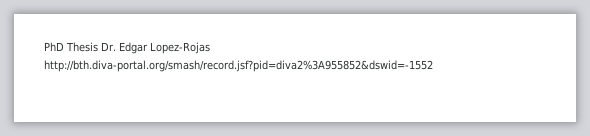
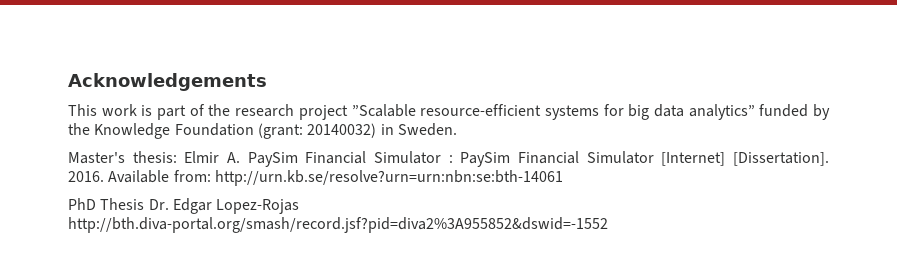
+ Acknowledgements
+ This work is part of the research project ”Scalable resource-efficient systems for big data analytics” funded by the Knowledge Foundation (grant: 20140032) in Sweden.
+ Master's thesis: Elmir A. PaySim Financial Simulator : PaySim Financial Simulator [Internet] [Dissertation]. 2016. Available from: http://urn.kb.se/resolve?urn=urn:nbn:se:bth-14061

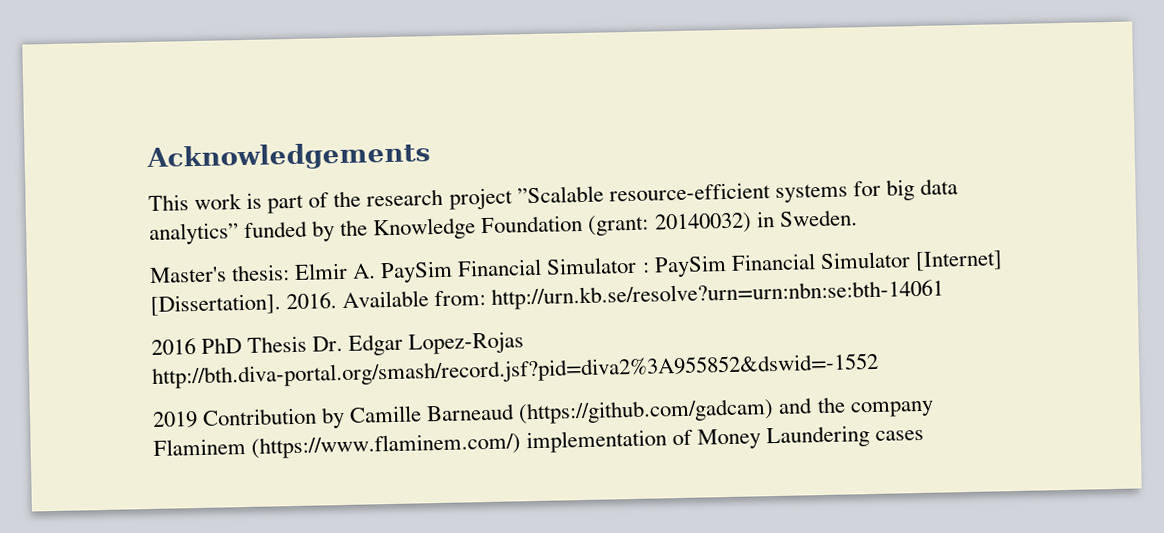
- PhD Thesis Dr. Edgar Lopez-Rojas http://bth.diva-portal.org/smash/record.jsf?pid=diva2%3A955852&dswid=-1552
+ 2016 PhD Thesis Dr. Edgar Lopez-Rojas http://bth.diva-portal.org/smash/record.jsf?pid=diva2%3A955852&dswid=-1552
+ 2019 Contribution by Camille Barneaud (https://github.com/gadcam) and the company Flaminem (https://www.flaminem.com/) implementation of Money Laundering cases

